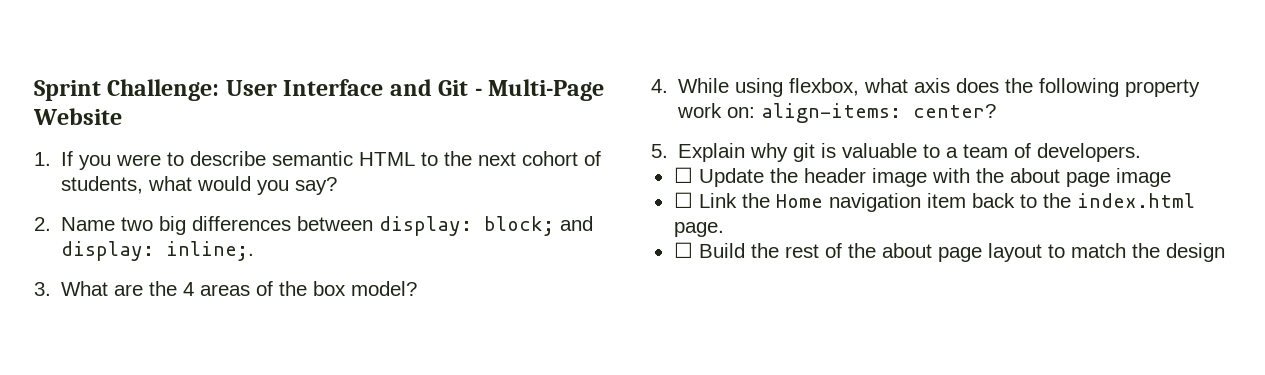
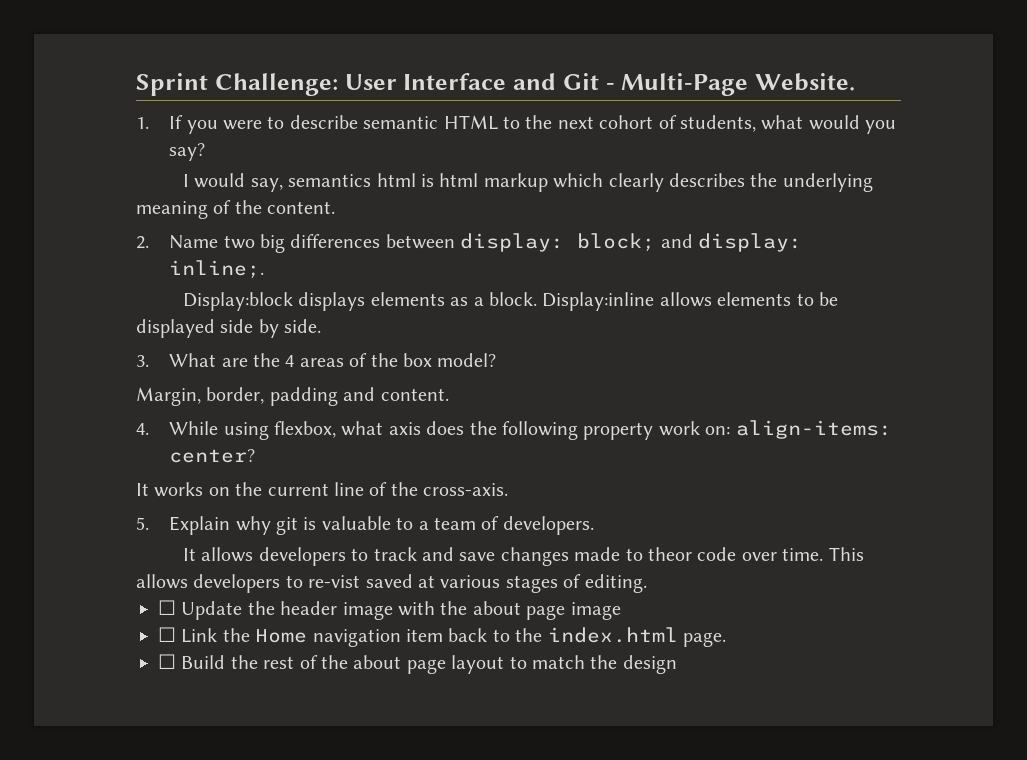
- Sprint Challenge: User Interface and Git - Multi-Page Website
+ Sprint Challenge: User Interface and Git - Multi-Page Website.
+ I would say, semantics html is html markup which clearly describes the underlying meaning of the content.
+ Display:block displays elements as a block. Display:inline allows elements to be displayed side by side.
+ Margin, border, padding and content.
+ It works on the current line of the cross-axis.
+ It allows developers to track and save changes made to theor code over time. This allows developers to re-vist saved at various stages of editing.

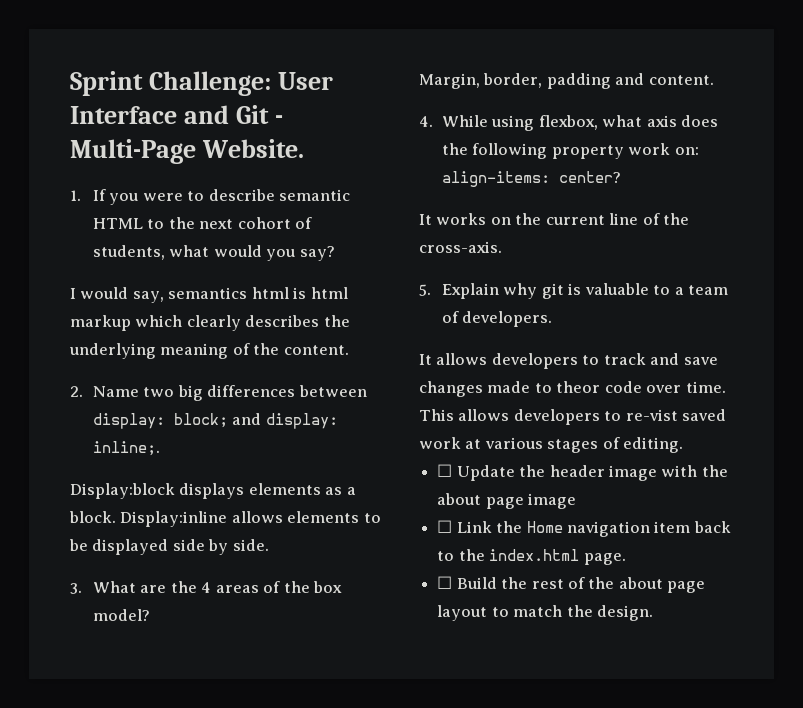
- This allows developers to re-vist saved at various stages of editing.
+ This allows developers to re-vist saved work at various stages of editing.
- ☐ Build the rest of the about page layout to match the design
+ ☐ Build the rest of the about page layout to match the design.

